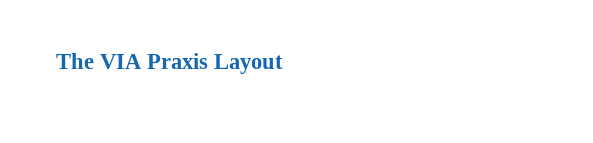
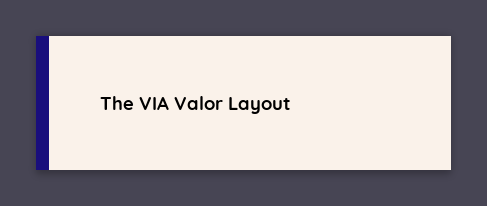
- The VIA Praxis Layout
+ The VIA Valor Layout

